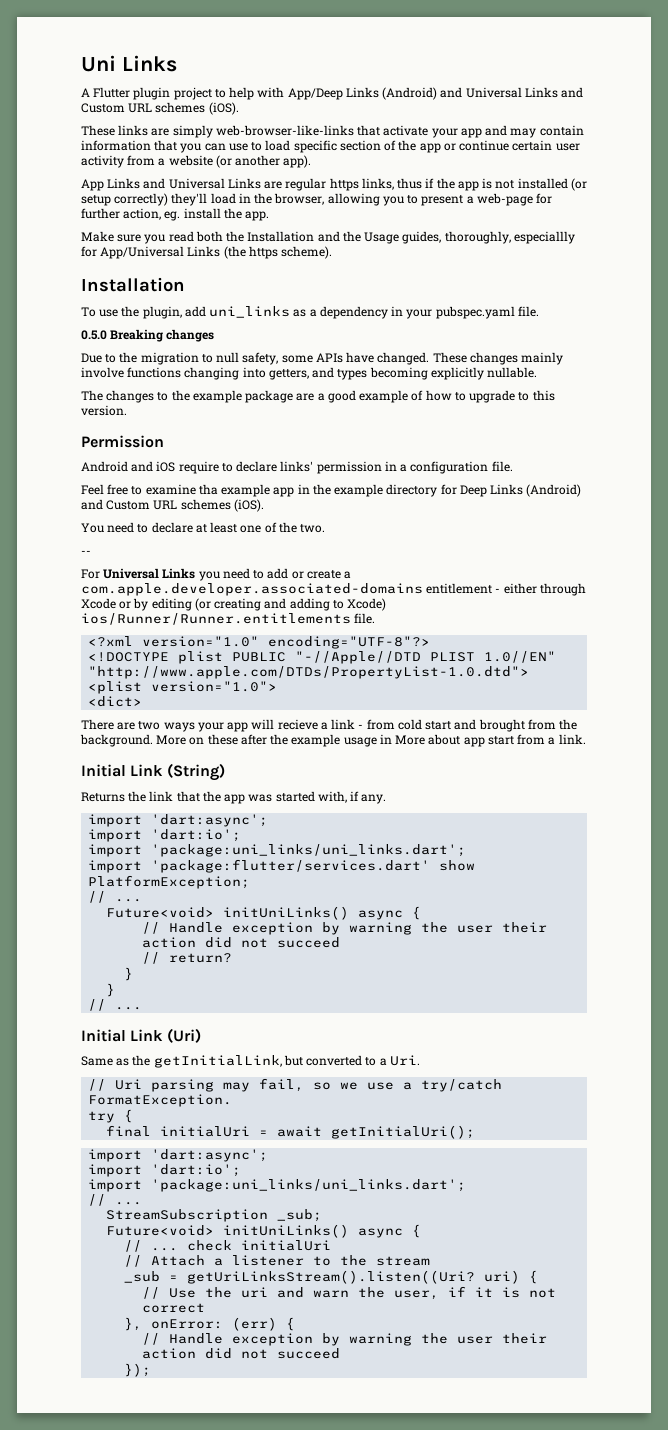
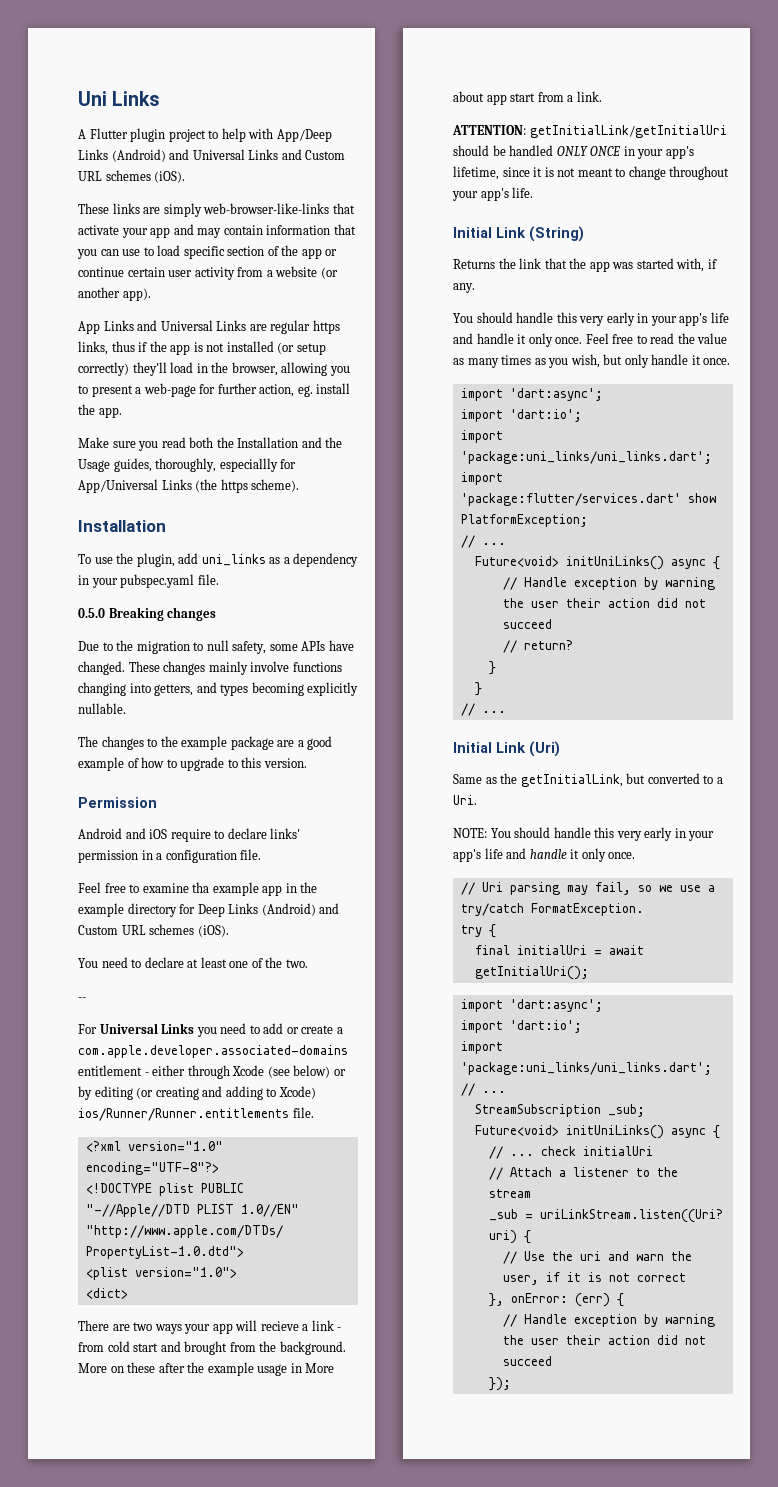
- For Universal Links you need to add or create a com.apple.developer.associated-domains entitlement - either through Xcode or by editing (or creating and adding to Xcode) ios/Runner/Runner.entitlements file.
+ For Universal Links you need to add or create a com.apple.developer.associated-domains entitlement - either through Xcode (see below) or by editing (or creating and adding to Xcode) ios/Runner/Runner.entitlements file.
+ ATTENTION: getInitialLink/getInitialUri should be handled ONLY ONCE in your app's lifetime, since it is not meant to change throughout your app's life.
+ You should handle this very early in your app's life and handle it only once. Feel free to read the value as many times as you wish, but only handle it once.
+ NOTE: You should handle this very early in your app's life and handle it only once.
- _sub = getUriLinksStream().listen((Uri? uri) {
+ _sub = uriLinkStream.listen((Uri? uri) {

